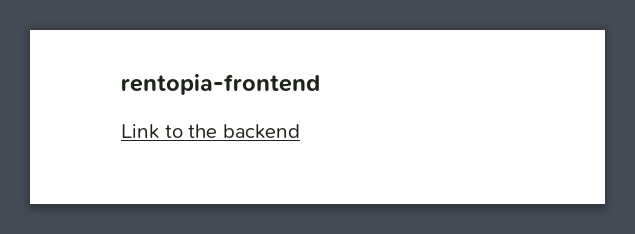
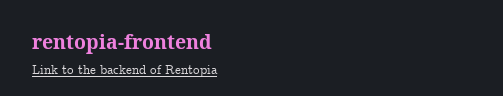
- Link to the backend
+ Link to the backend of Rentopia

